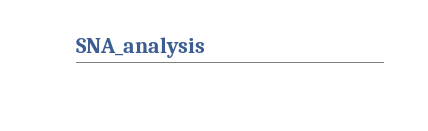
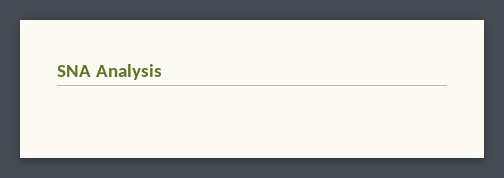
- SNA_analysis
+ SNA Analysis

